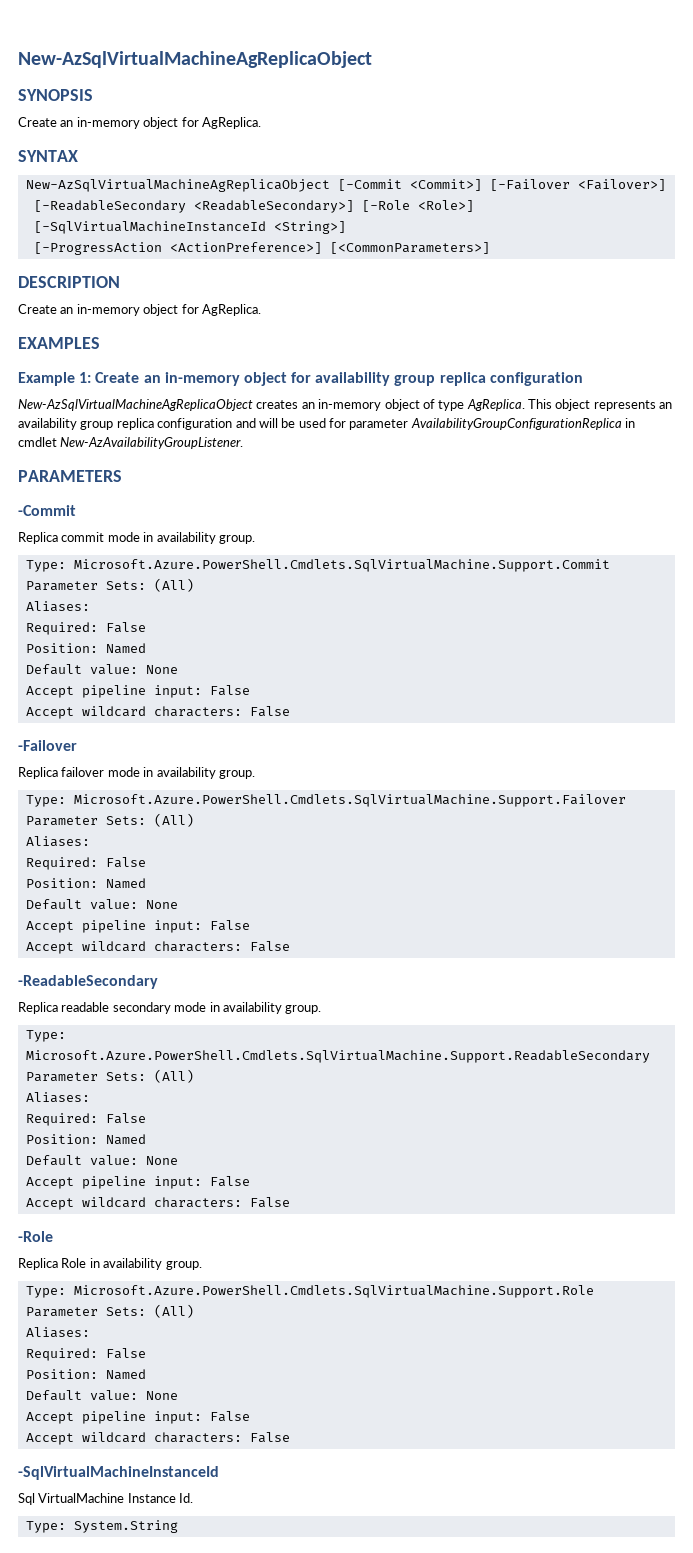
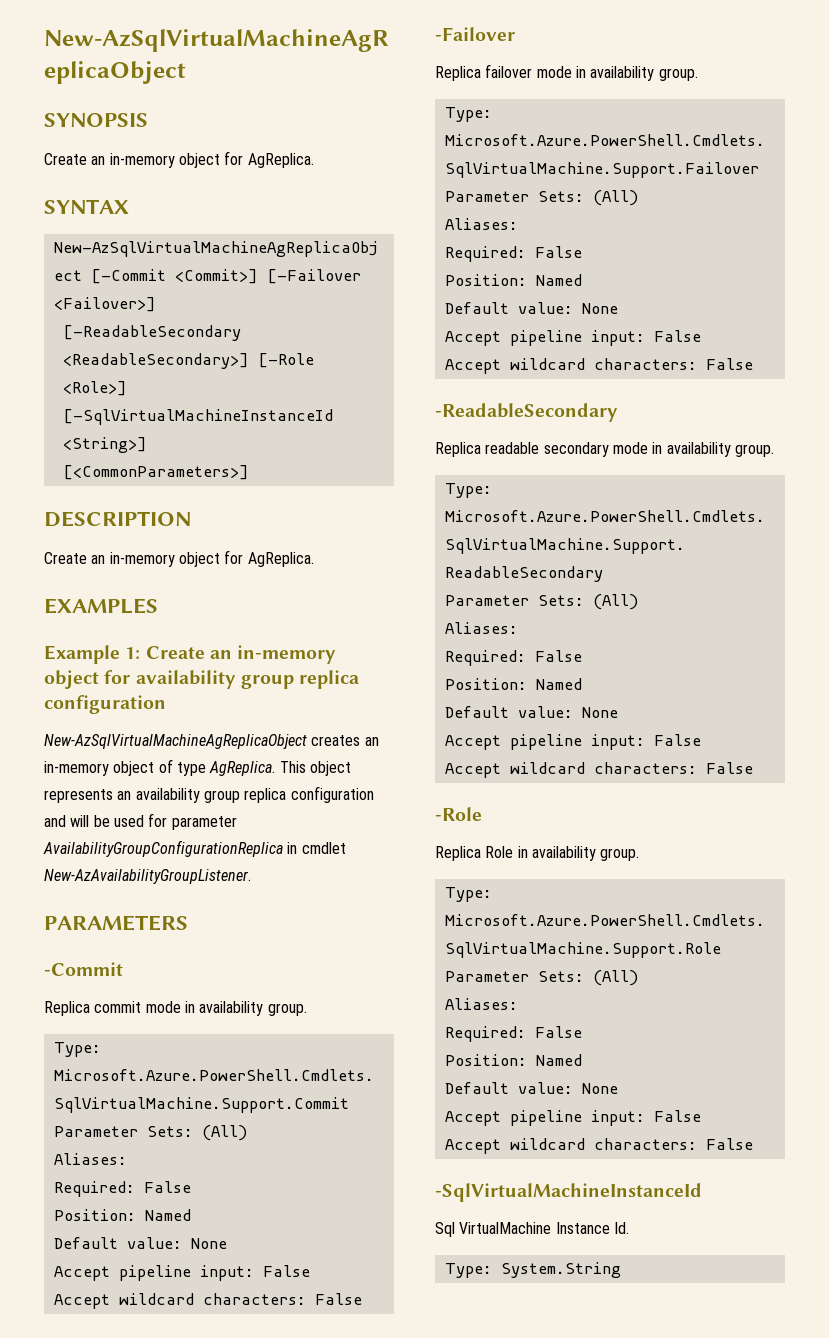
- [-ProgressAction <ActionPreference>] [<CommonParameters>]
+ [<CommonParameters>]

